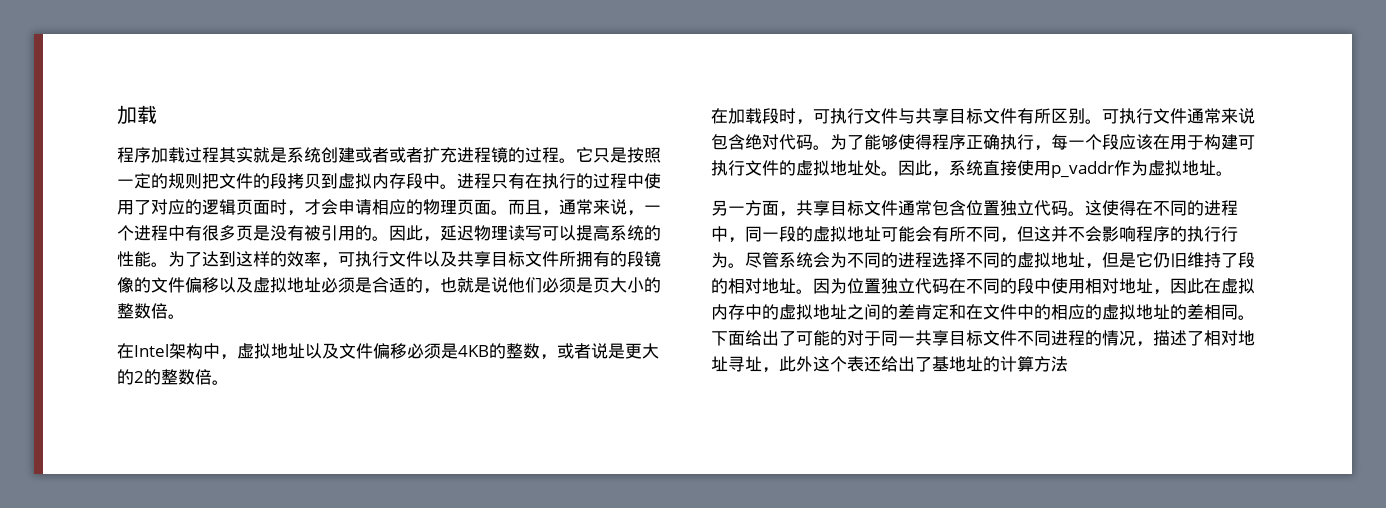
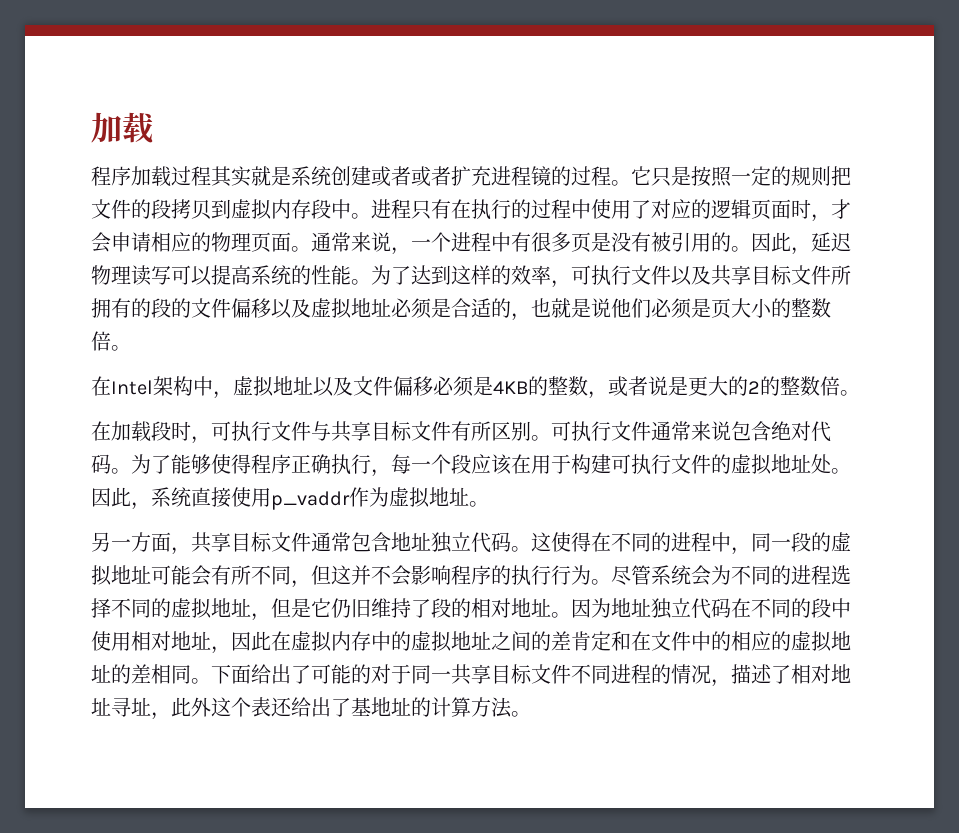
- 而且，通常来说，一个进程中有很多页是没有被引用的。
+ 通常来说，一个进程中有很多页是没有被引用的。
- 为了达到这样的效率，可执行文件以及共享目标文件所拥有的段镜像的文件偏移以及虚拟地址必须是合适的，也就是说他们必须是页大小的整数倍。
+ 为了达到这样的效率，可执行文件以及共享目标文件所拥有的段的文件偏移以及虚拟地址必须是合适的，也就是说他们必须是页大小的整数倍。
- 另一方面，共享目标文件通常包含位置独立代码。
+ 另一方面，共享目标文件通常包含地址独立代码。
- 因为位置独立代码在不同的段中使用相对地址，因此在虚拟内存中的虚拟地址之间的差肯定和在文件中的相应的虚拟地址的差相同。
+ 因为地址独立代码在不同的段中使用相对地址，因此在虚拟内存中的虚拟地址之间的差肯定和在文件中的相应的虚拟地址的差相同。
- 下面给出了可能的对于同一共享目标文件不同进程的情况，描述了相对地址寻址，此外这个表还给出了基地址的计算方法
+ 下面给出了可能的对于同一共享目标文件不同进程的情况，描述了相对地址寻址，此外这个表还给出了基地址的计算方法。

